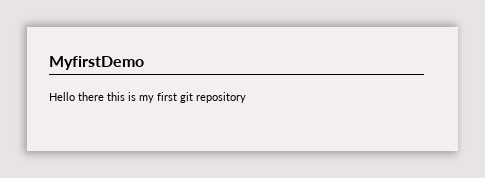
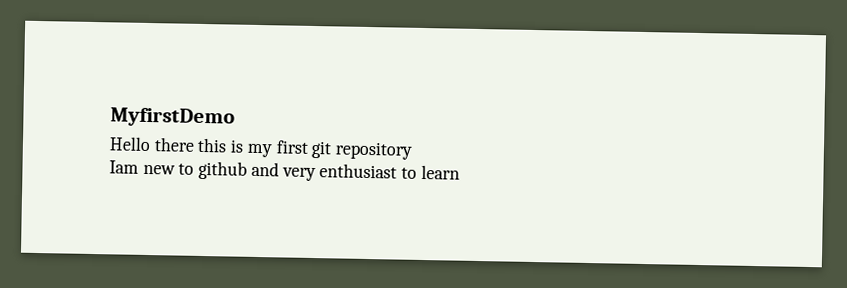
+ Iam new to github and very enthusiast to learn

